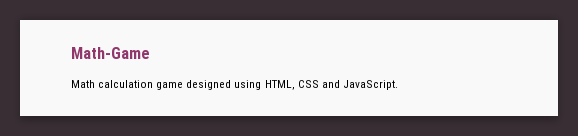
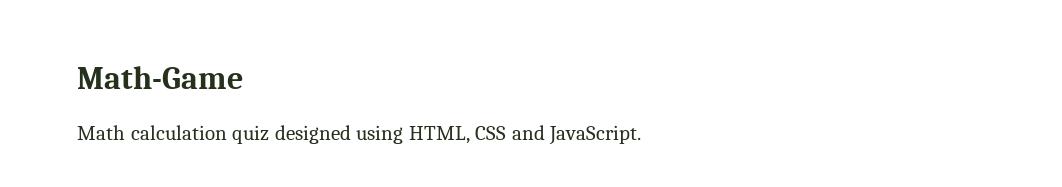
- Math calculation game designed using HTML, CSS and JavaScript.
+ Math calculation quiz designed using HTML, CSS and JavaScript.

